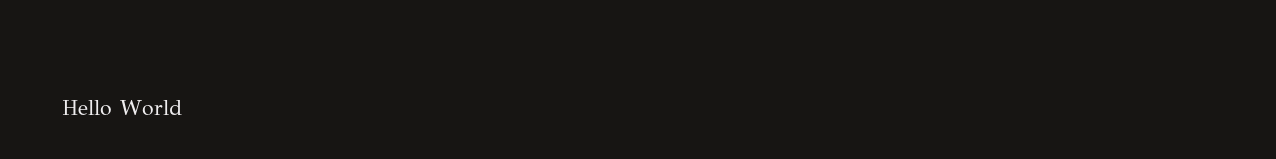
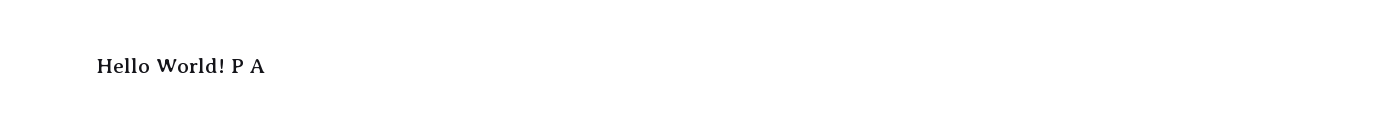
- Hello World
+ Hello World! P A

